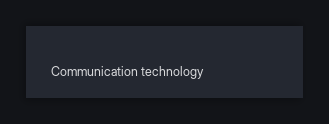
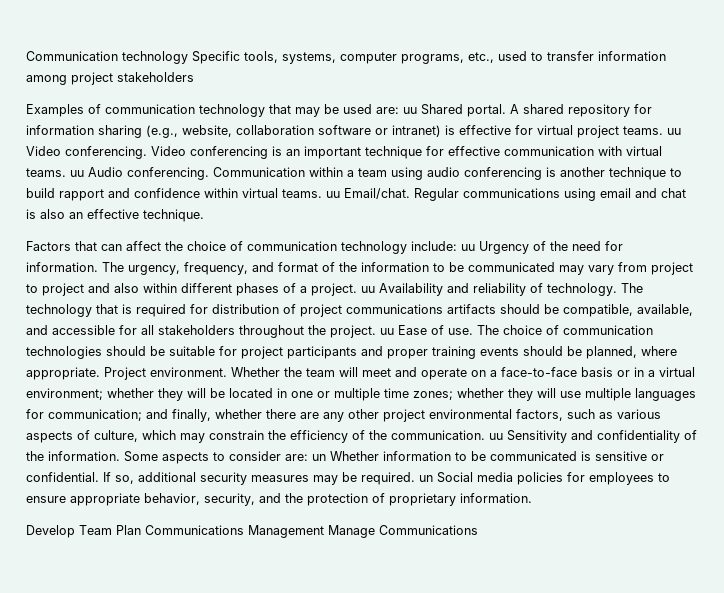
- Communication technology
+ Communication technology Specific tools, systems, computer programs, etc., used to transfer information among project stakeholders
+ Examples of communication technology that may be used are: uu Shared portal. A shared repository for information sharing (e.g., website, collaboration software or intranet) is effective for virtual project teams. uu Video conferencing. Video conferencing is an important technique for effective communication with virtual teams. uu Audio conferencing. Communication within a team using audio conferencing is another technique to build rapport and confidence within virtual teams. uu Email/chat. Regular communications using email and chat is also an effective technique.
+ Factors that can affect the choice of communication technology include: uu Urgency of the need for information. The urgency, frequency, and format of the information to be communicated may vary from project to project and also within different phases of a project. uu Availability and reliability of technology. The technology that is required for distribution of project communications artifacts should be compatible, available, and accessible for all stakeholders throughout the project. uu Ease of use. The choice of communication technologies should be suitable for project participants and proper training events should be planned, where appropriate. Project environment. Whether the team will meet and operate on a face-to-face basis or in a virtual environment; whether they will be located in one or multiple time zones; whether they will use multiple languages for communication; and finally, whether there are any other project environmental factors, such as various aspects of culture, which may constrain the efficiency of the communication. uu Sensitivity and confidentiality of the information. Some aspects to consider are: un Whether information to be communicated is sensitive or confidential. If so, additional security measures may be required. un Social media policies for employees to ensure appropriate behavior, security, and the protection of proprietary information.
+ Develop Team Plan Communications Management Manage Communications

